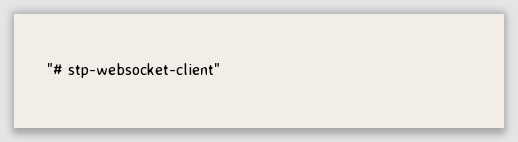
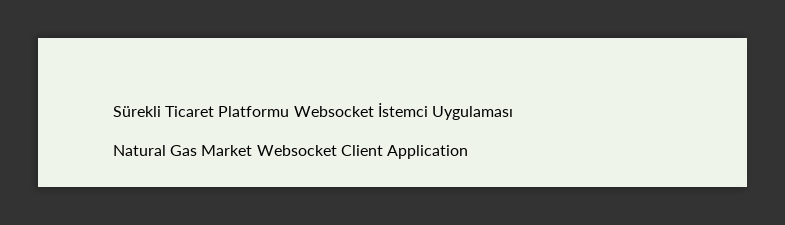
- "# stp-websocket-client"
+ Sürekli Ticaret Platformu Websocket İstemci Uygulaması
+ Natural Gas Market Websocket Client Application

